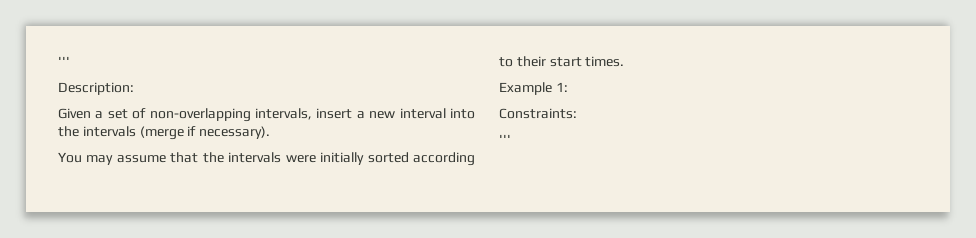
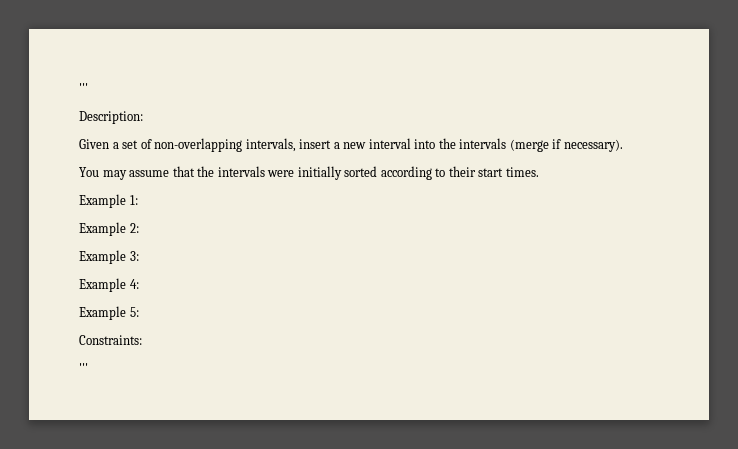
+ Example 2:
+ Example 3:
+ Example 4:
+ Example 5:

